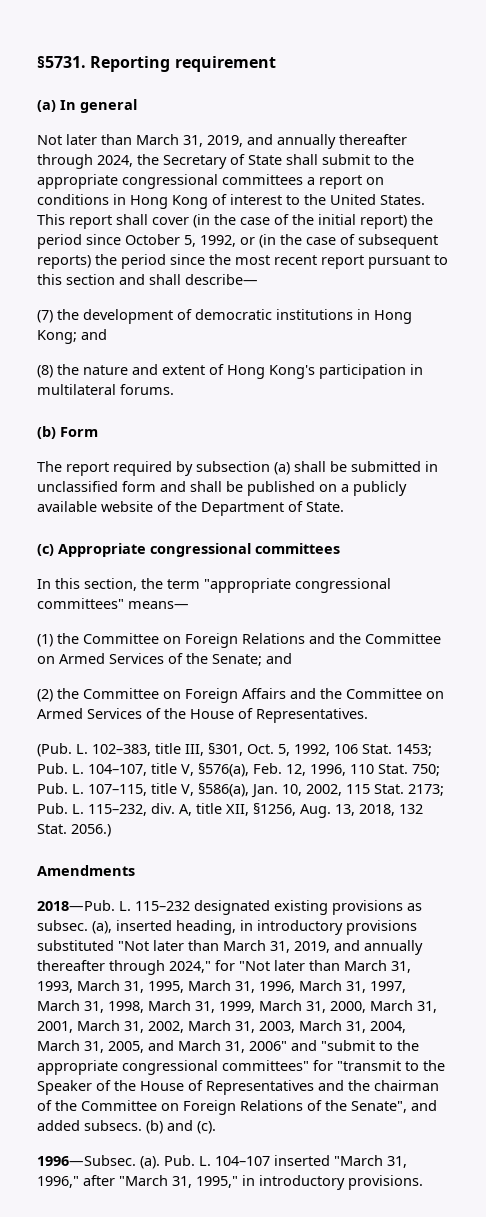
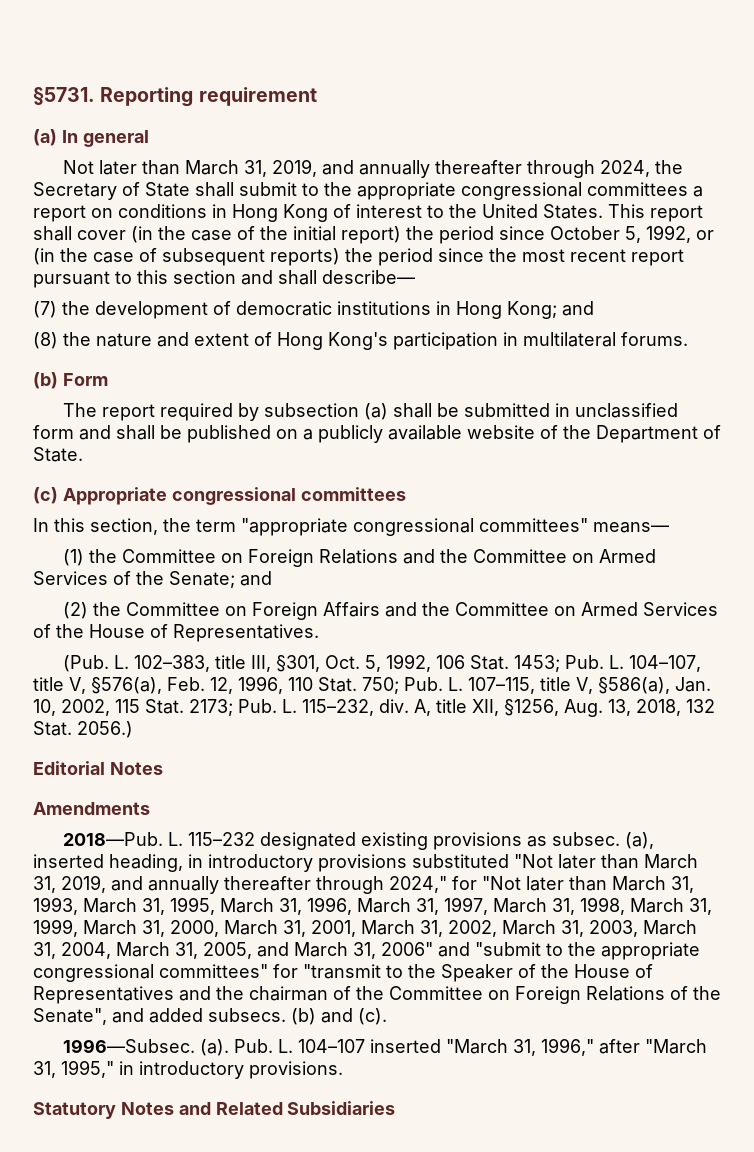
+ Editorial Notes
+ Statutory Notes and Related Subsidiaries

